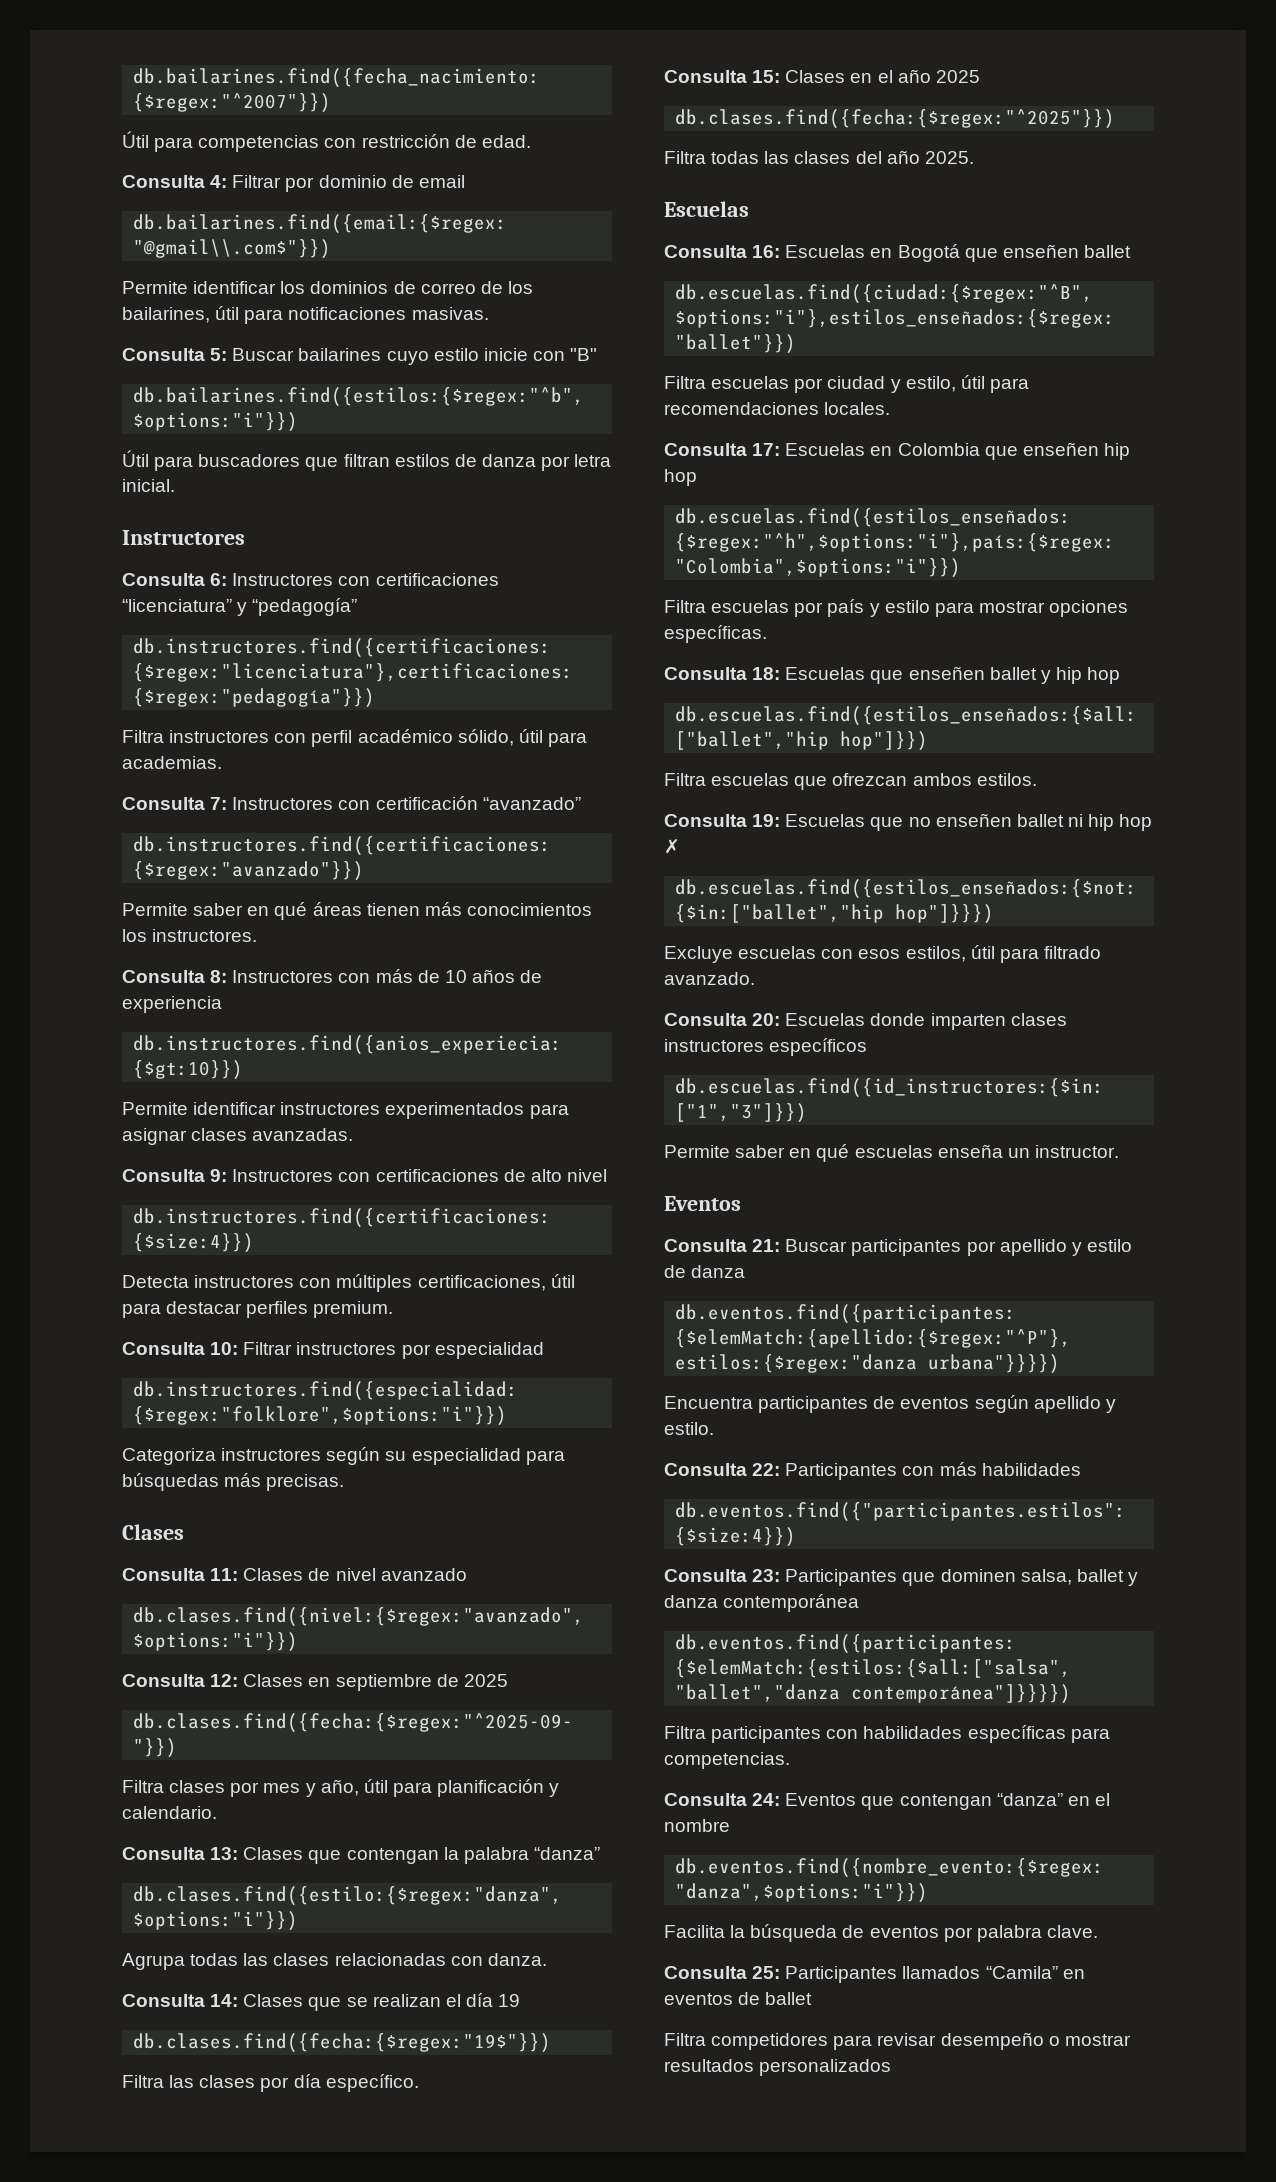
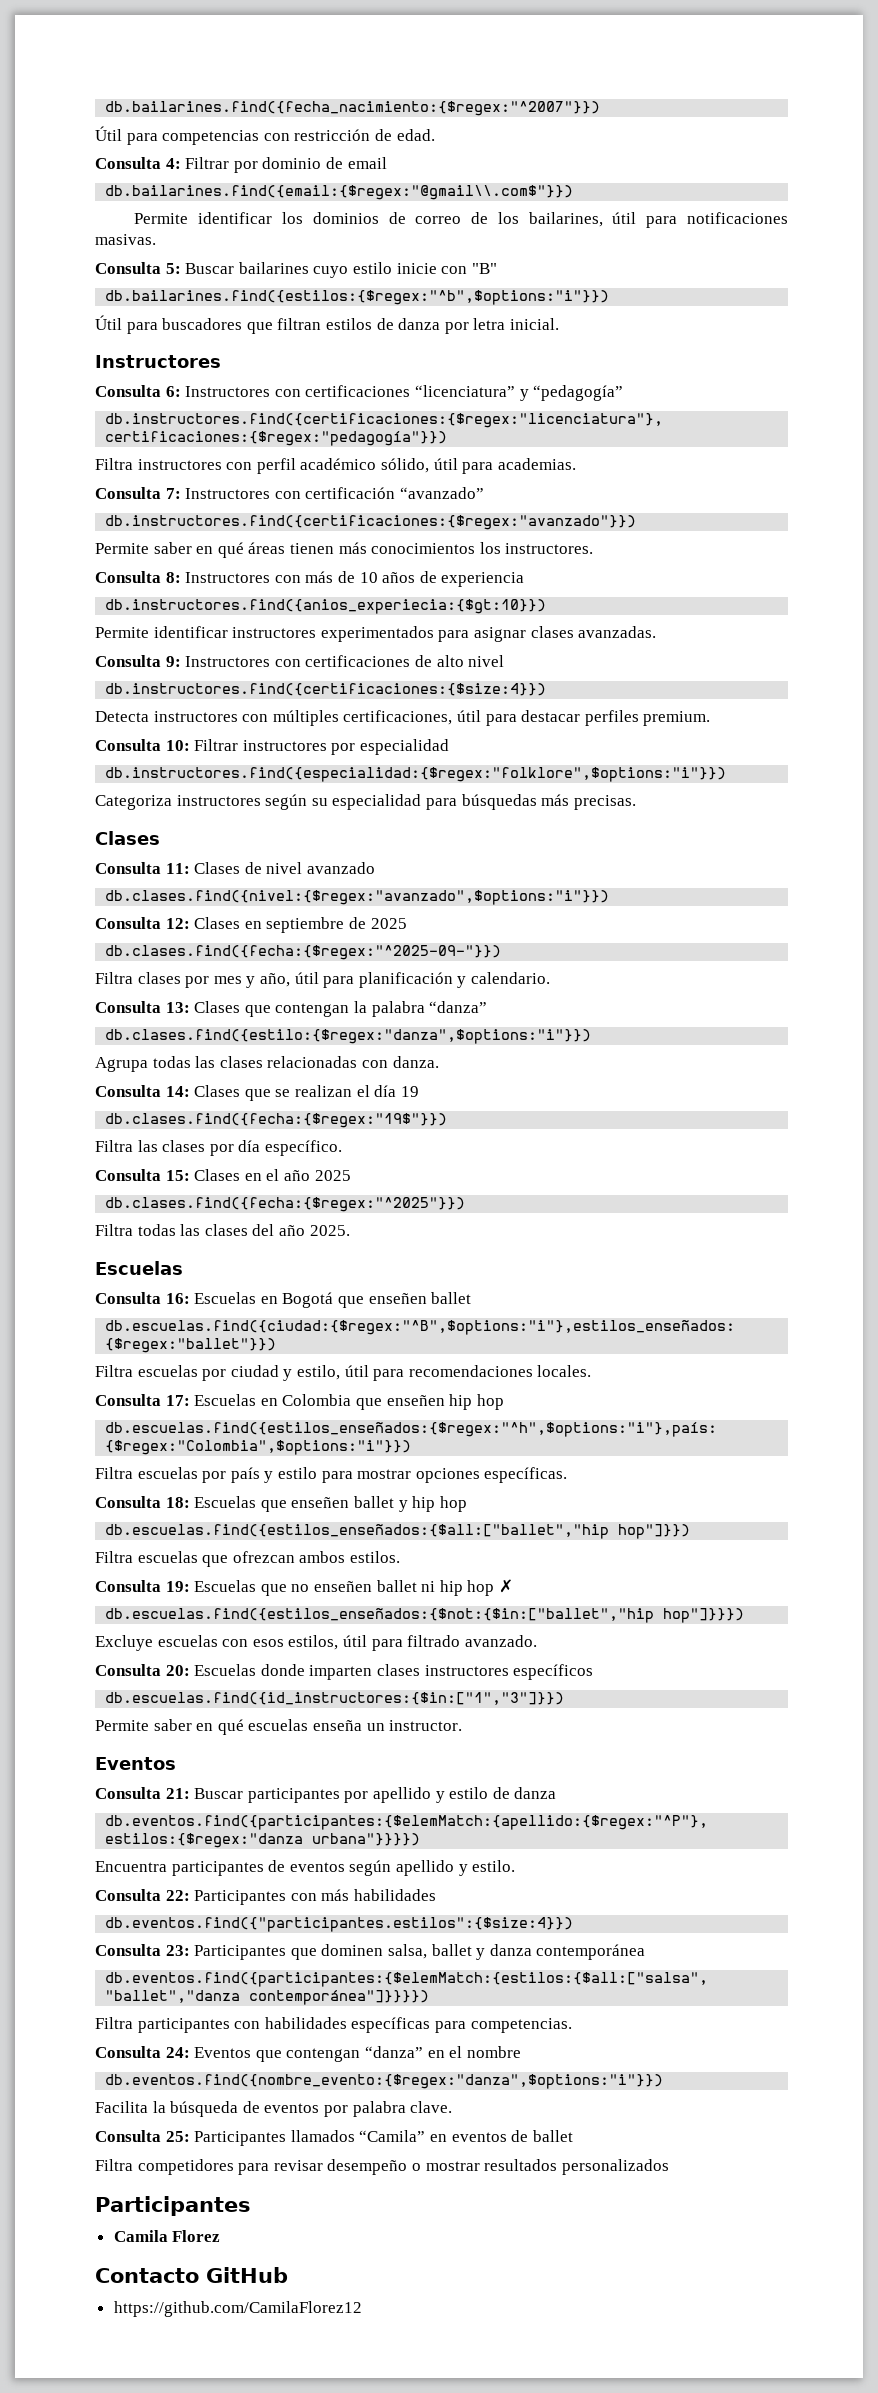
  Filtra competidores para revisar desempeño o mostrar resultados personalizados
+ Participantes
+ Camila Florez
+ Contacto GitHub
+ https://github.com/CamilaFlorez12

